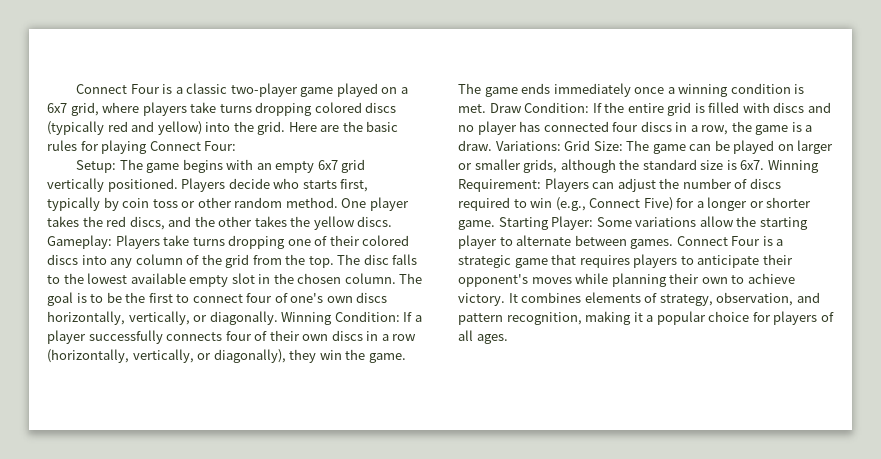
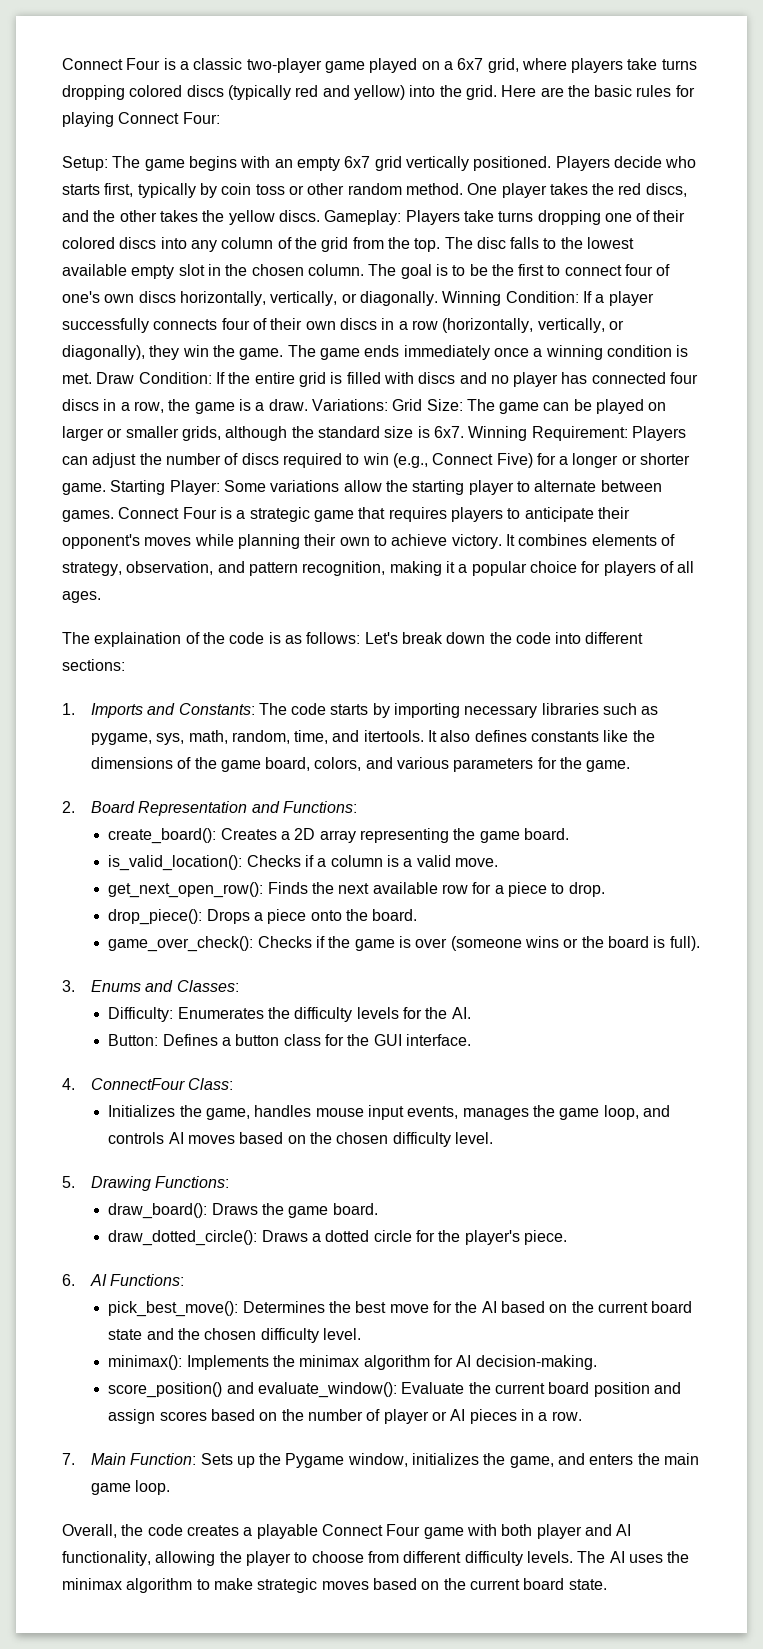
+ The explaination of the code is as follows: Let's break down the code into different sections:
+ 1. Imports and Constants: The code starts by importing necessary libraries such as pygame, sys, math, random, time, and itertools. It also defines constants like the dimensions of the game board, colors, and various parameters for the game.
+ 2. Board Representation and Functions:
+ create_board(): Creates a 2D array representing the game board.
+ is_valid_location(): Checks if a column is a valid move.
+ get_next_open_row(): Finds the next available row for a piece to drop.
+ drop_piece(): Drops a piece onto the board.
+ game_over_check(): Checks if the game is over (someone wins or the board is full).
+ 3. Enums and Classes:
+ Difficulty: Enumerates the difficulty levels for the AI.
+ Button: Defines a button class for the GUI interface.
+ 4. ConnectFour Class:
+ Initializes the game, handles mouse input events, manages the game loop, and controls AI moves based on the chosen difficulty level.
+ 5. Drawing Functions:
+ draw_board(): Draws the game board.
+ draw_dotted_circle(): Draws a dotted circle for the player's piece.
+ 6. AI Functions:
+ pick_best_move(): Determines the best move for the AI based on the current board state and the chosen difficulty level.
+ minimax(): Implements the minimax algorithm for AI decision-making.
+ score_position() and evaluate_window(): Evaluate the current board position and assign scores based on the number of player or AI pieces in a row.
+ 7. Main Function: Sets up the Pygame window, initializes the game, and enters the main game loop.
+ Overall, the code creates a playable Connect Four game with both player and AI functionality, allowing the player to choose from different difficulty levels. The AI uses the minimax algorithm to make strategic moves based on the current board state.

